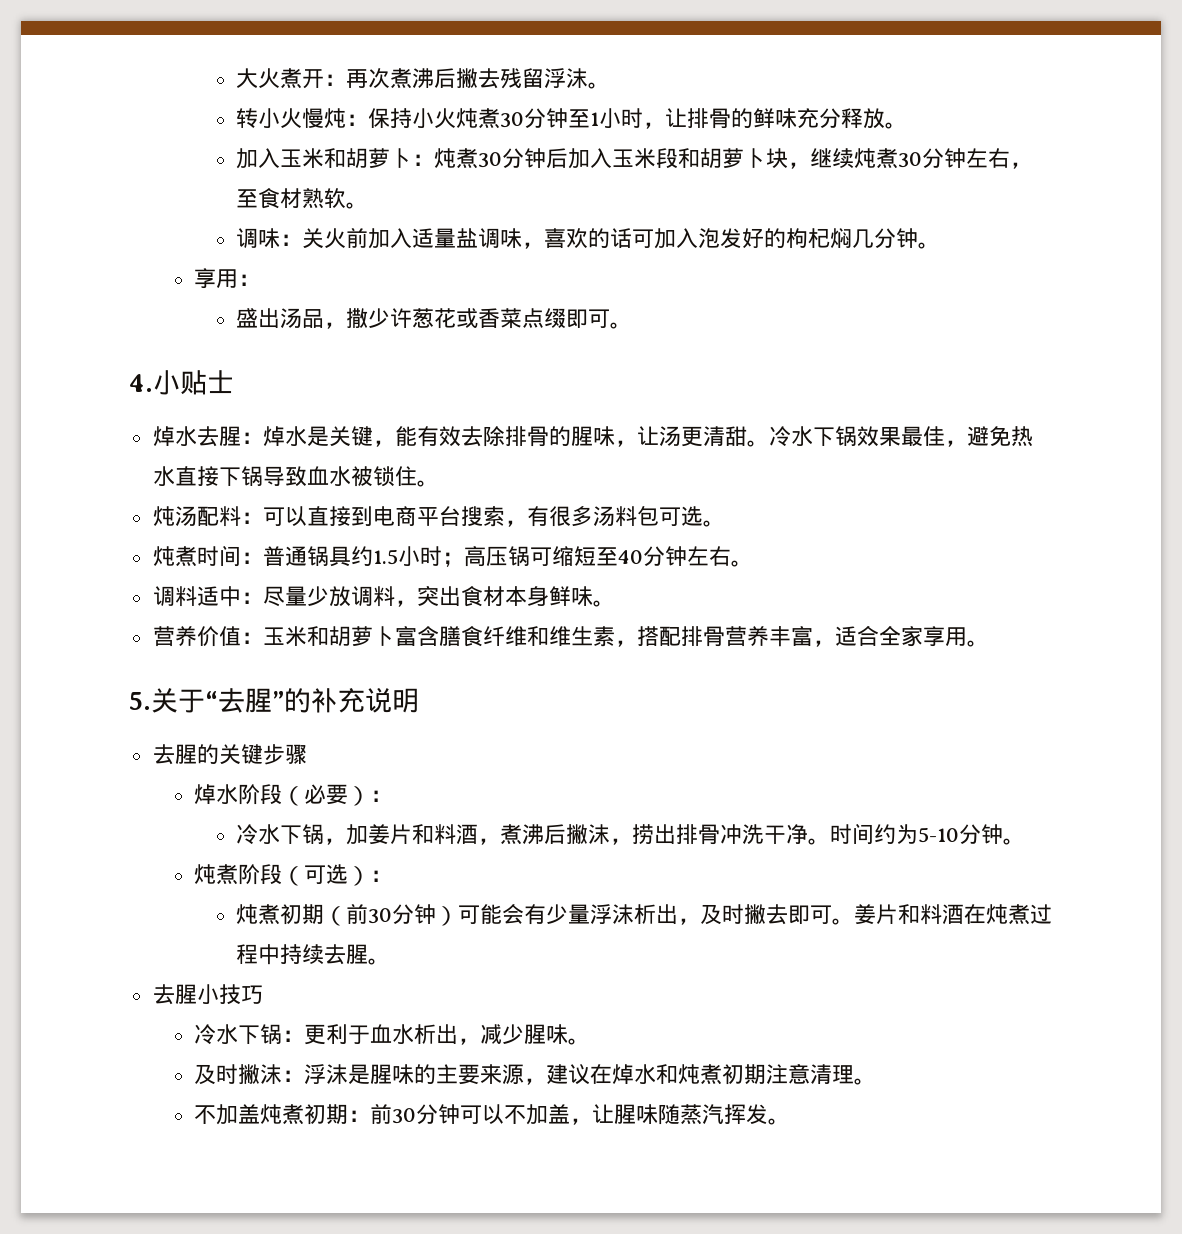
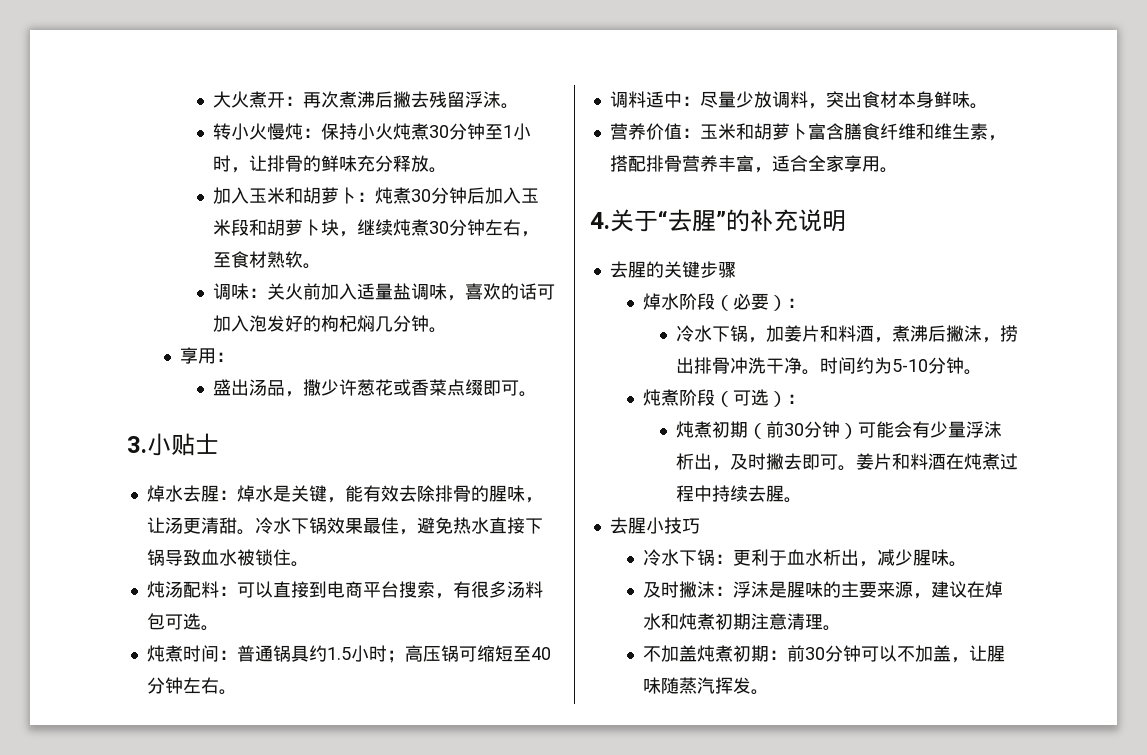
- 4.小贴士
+ 3.小贴士
- 5.关于“去腥”的补充说明
+ 4.关于“去腥”的补充说明

